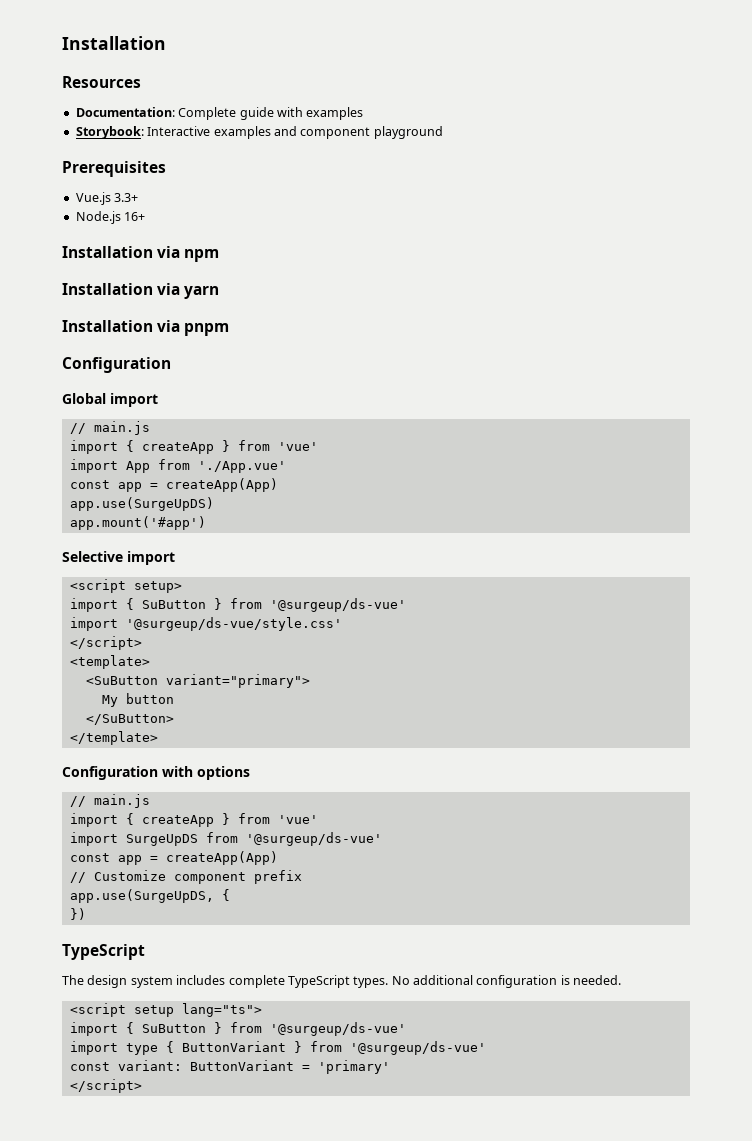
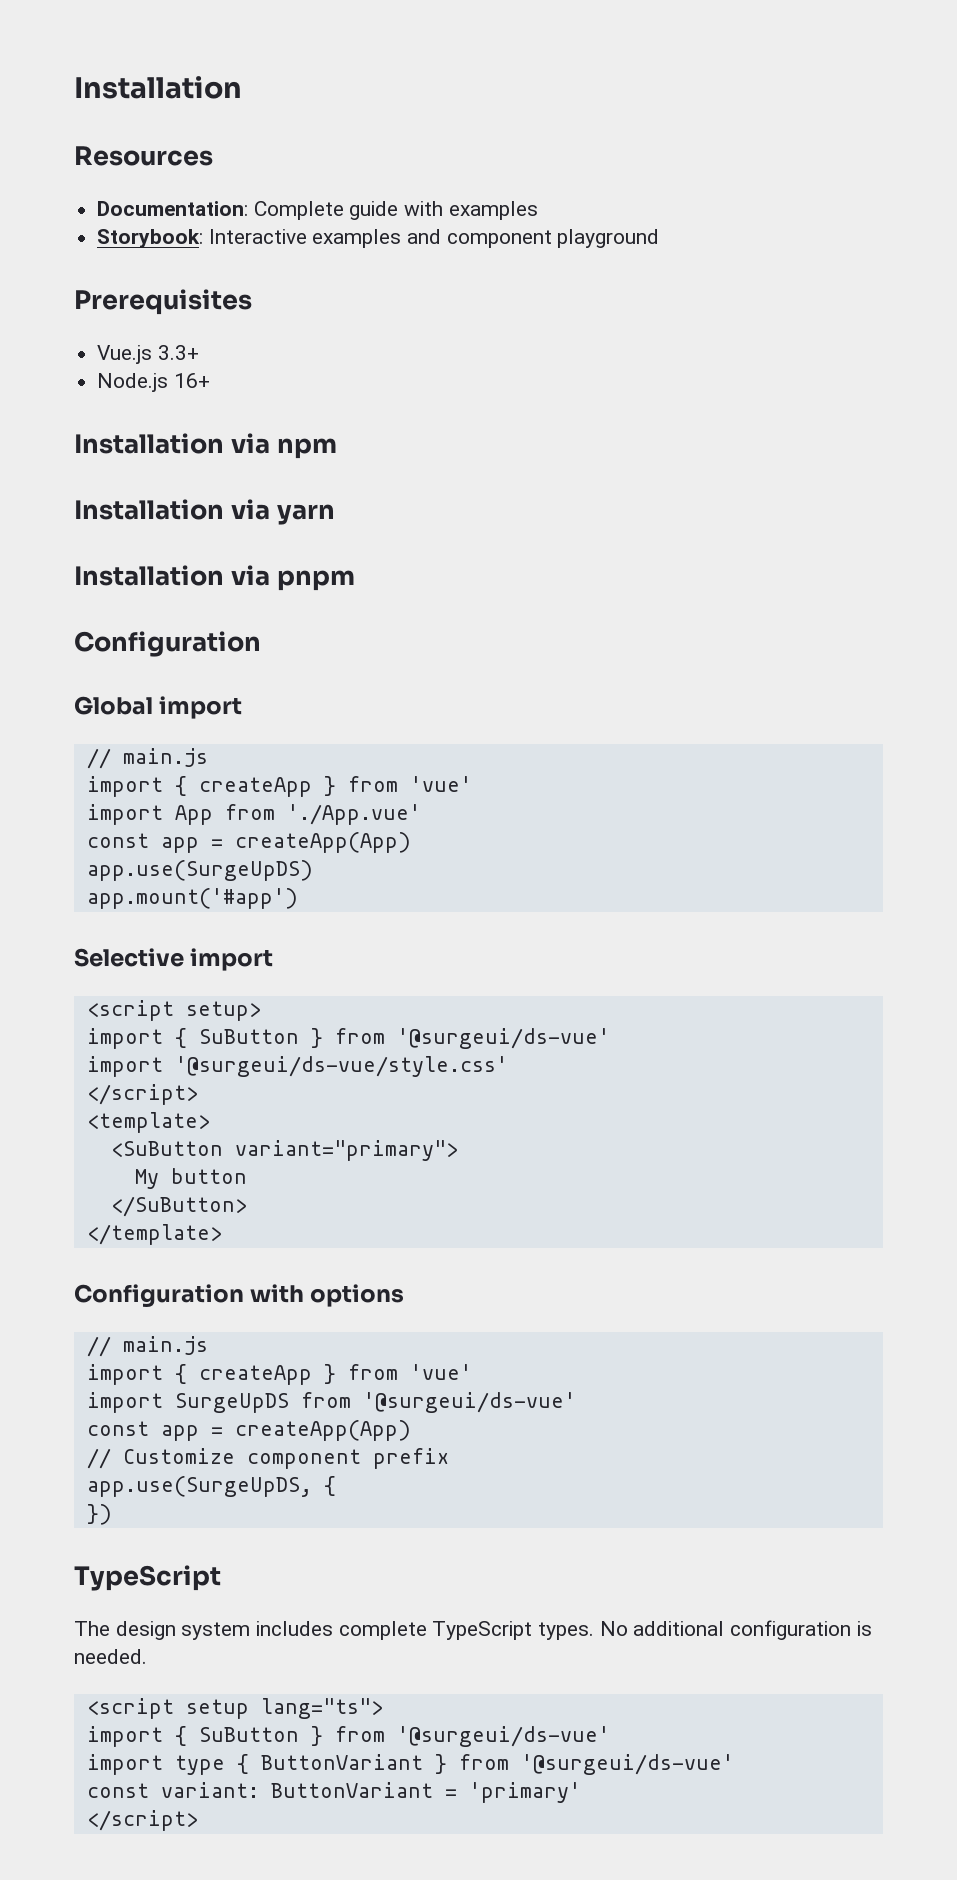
  <script setup>
- import { SuButton } from '@surgeup/ds-vue'
- import '@surgeup/ds-vue/style.css'
+ import { SuButton } from '@surgeui/ds-vue'
+ import '@surgeui/ds-vue/style.css'
- import SurgeUpDS from '@surgeup/ds-vue'
+ import SurgeUpDS from '@surgeui/ds-vue'
  <script setup lang="ts">
- import { SuButton } from '@surgeup/ds-vue'
+ import { SuButton } from '@surgeui/ds-vue'
- import type { ButtonVariant } from '@surgeup/ds-vue'
+ import type { ButtonVariant } from '@surgeui/ds-vue'

